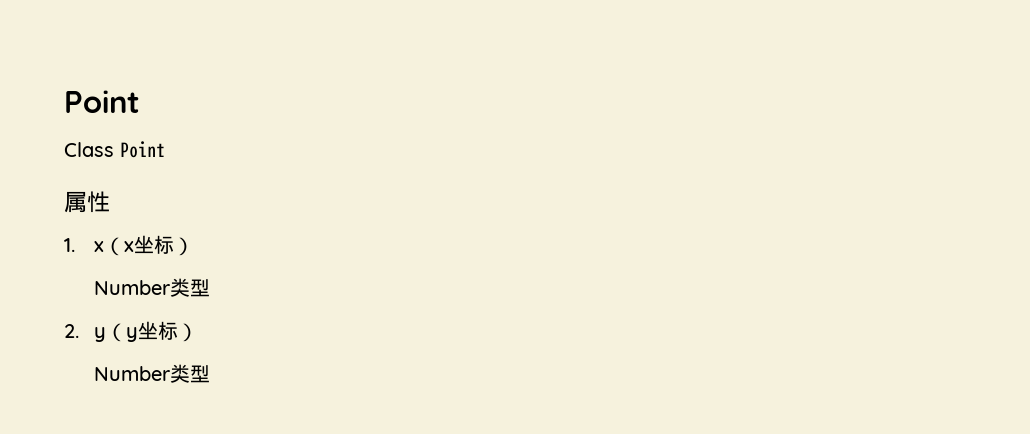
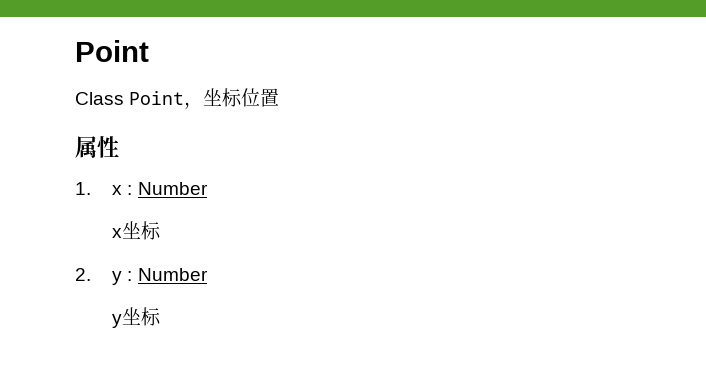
- Class Point
+ Class Point，坐标位置
- 1. x（x坐标）
- Number类型
+ 1. x : Number
+ x坐标
- 2. y（y坐标）
- Number类型
+ 2. y : Number
+ y坐标

